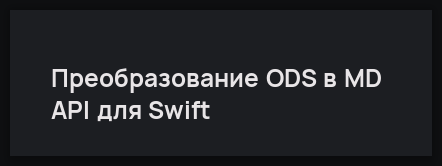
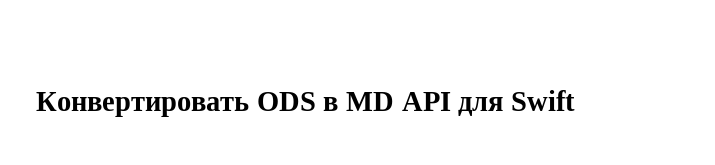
- Преобразование ODS в MD API для Swift
+ Конвертировать ODS в MD API для Swift

